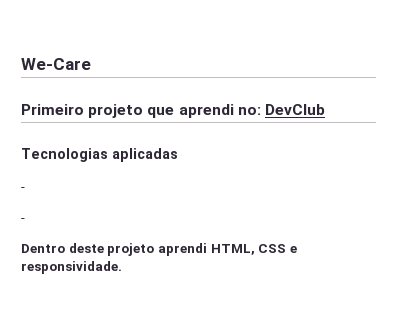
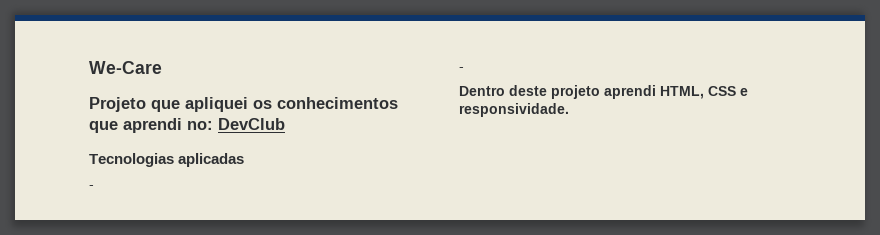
- Primeiro projeto que aprendi no: DevClub
+ Projeto que apliquei os conhecimentos que aprendi no: DevClub

